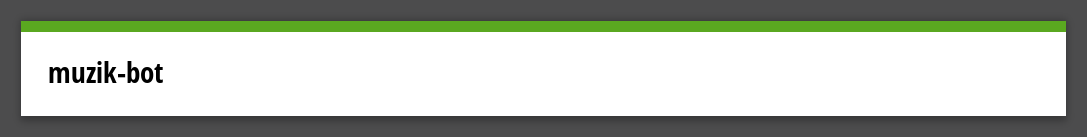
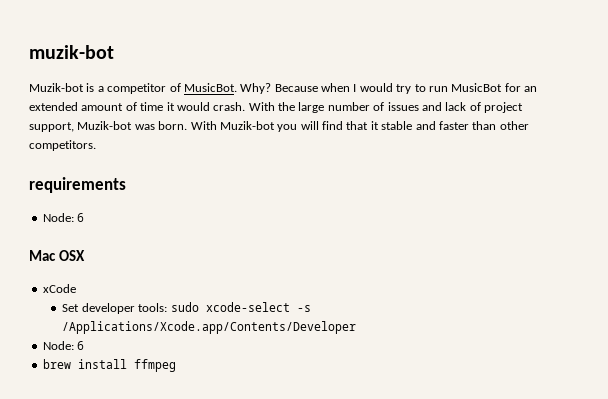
+ Muzik-bot is a competitor of MusicBot. Why? Because when I would try to run MusicBot for an extended amount of time it would crash. With the large number of issues and lack of project support, Muzik-bot was born. With Muzik-bot you will find that it stable and faster than other competitors.
+ requirements
+ Node: 6
+ Mac OSX
+ xCode
+ Set developer tools: sudo xcode-select -s /Applications/Xcode.app/Contents/Developer
+ Node: 6
+ brew install ffmpeg

